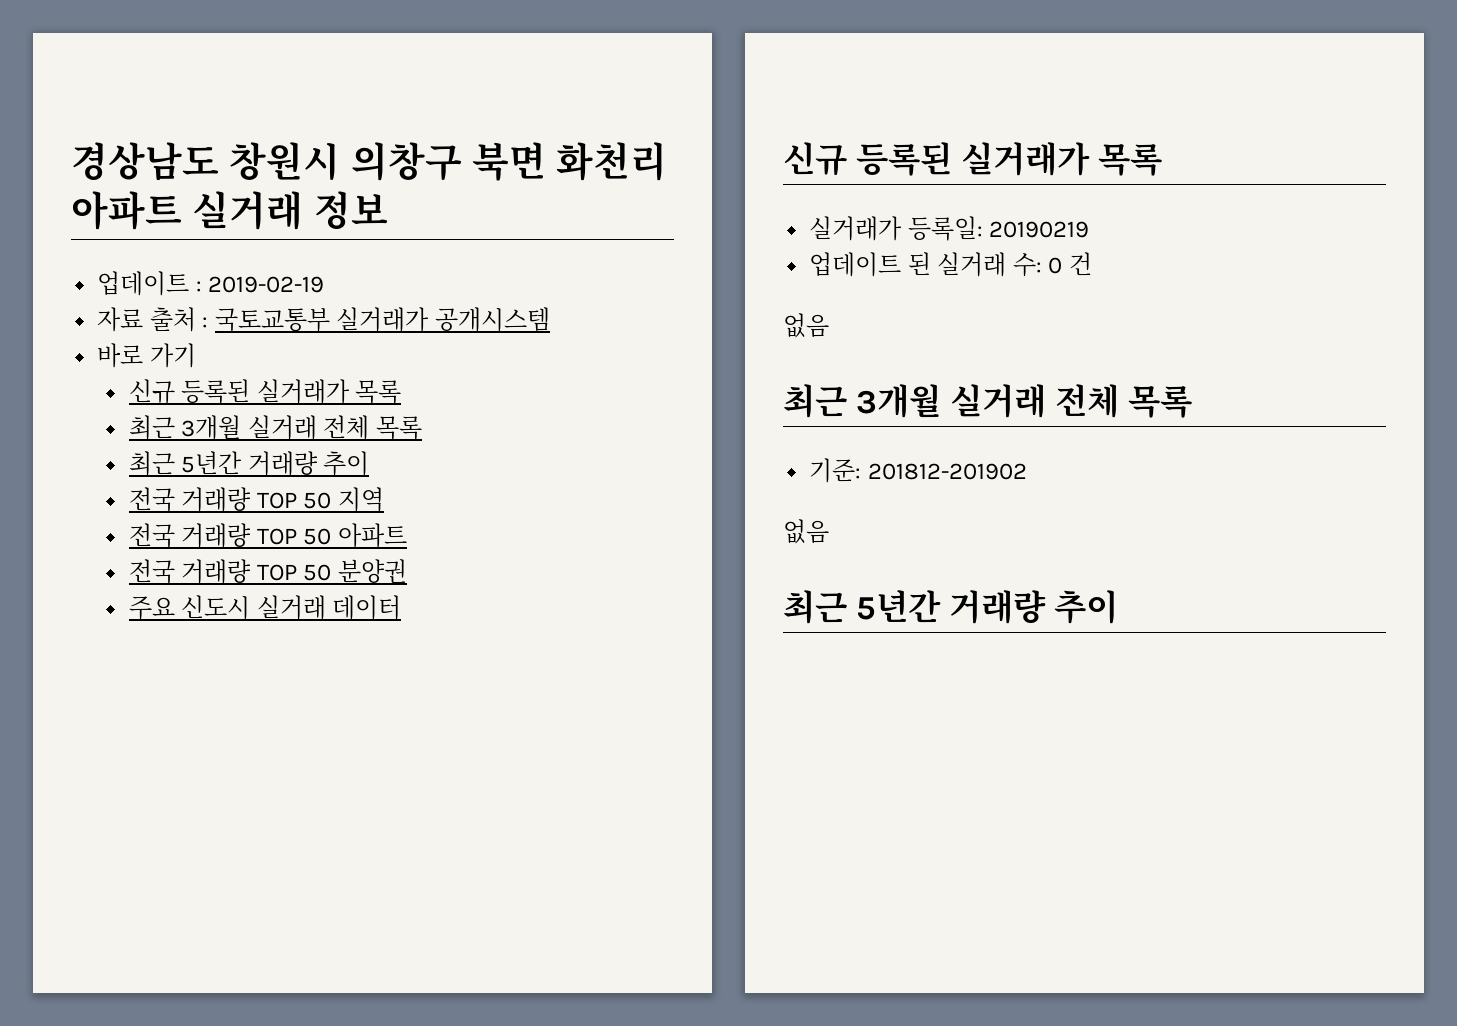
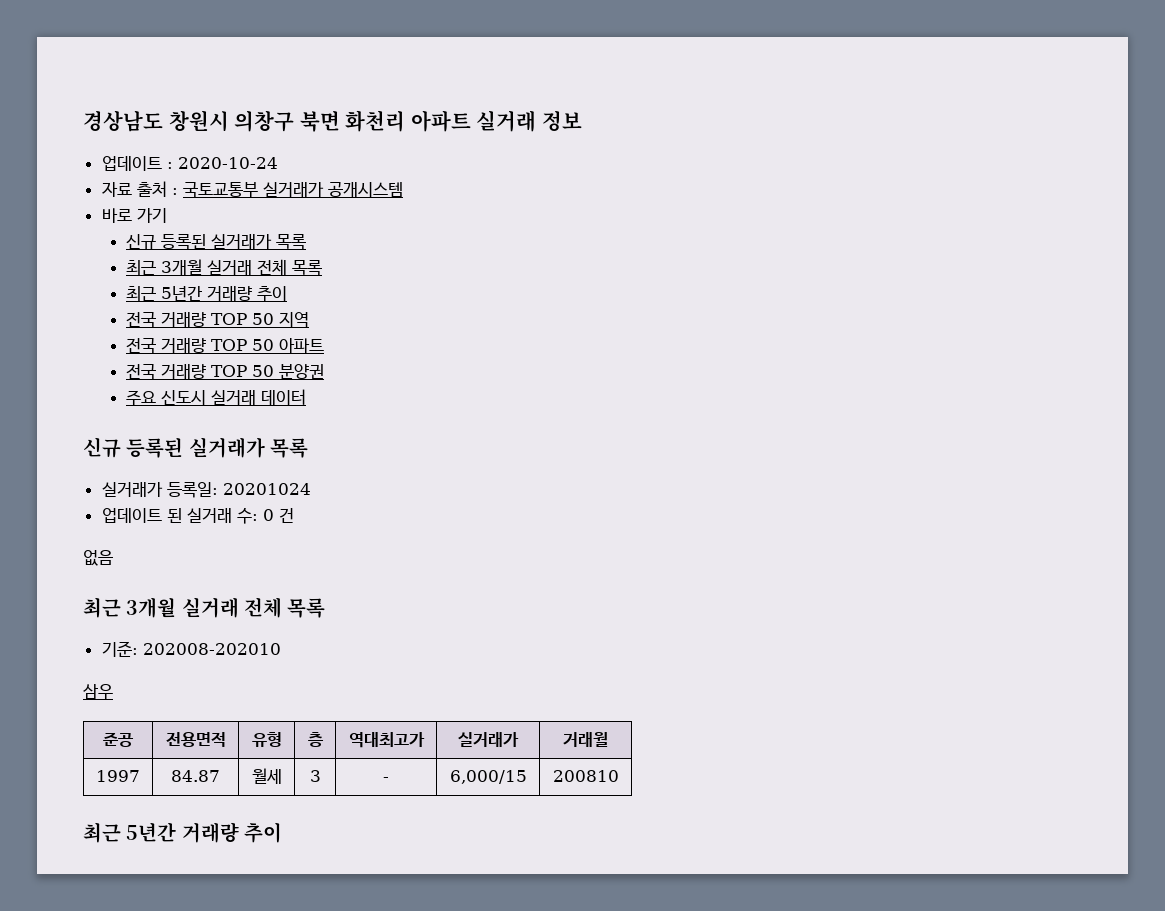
- 업데이트 : 2019-02-19
+ 업데이트 : 2020-10-24
- 실거래가 등록일: 20190219
+ 실거래가 등록일: 20201024
- 기준: 201812-201902
- 없음
+ 기준: 202008-202010
+ 삼우
+ 준공 | 전용면적 | 유형 | 층 | 역대최고가 | 실거래가 | 거래월
+ 1997 | 84.87 | 월세 | 3 | - | 6,000/15 | 200810

